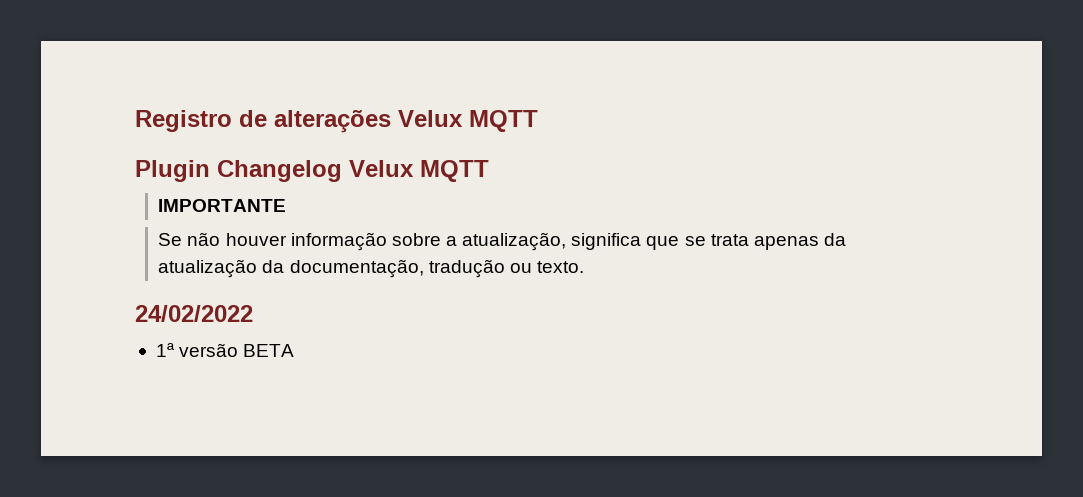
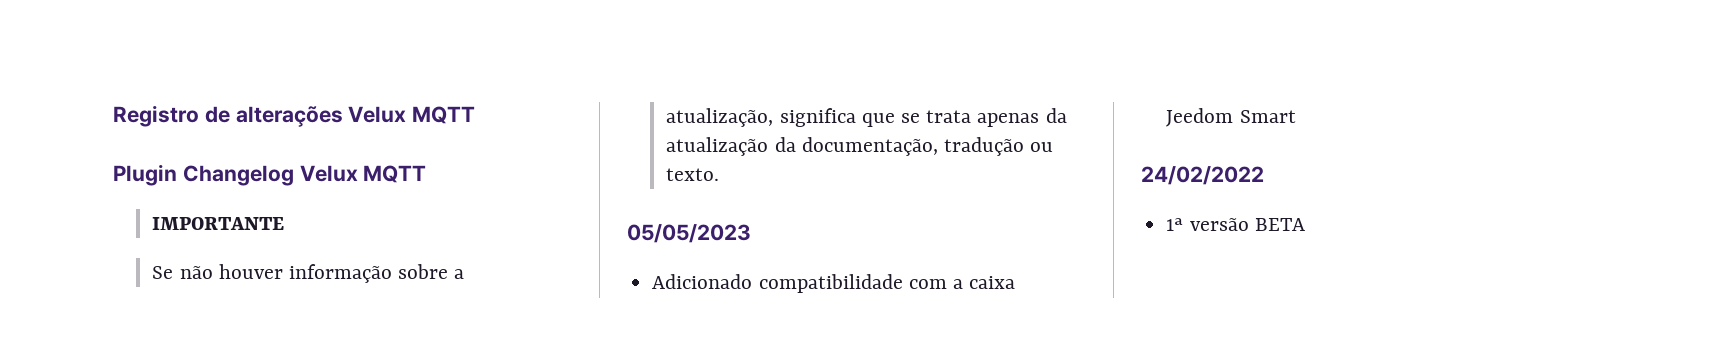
+ 05/05/2023
+ Adicionado compatibilidade com a caixa Jeedom Smart

